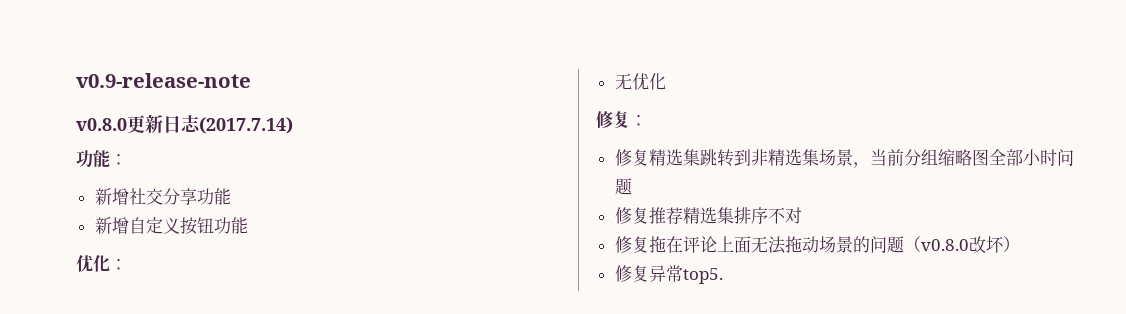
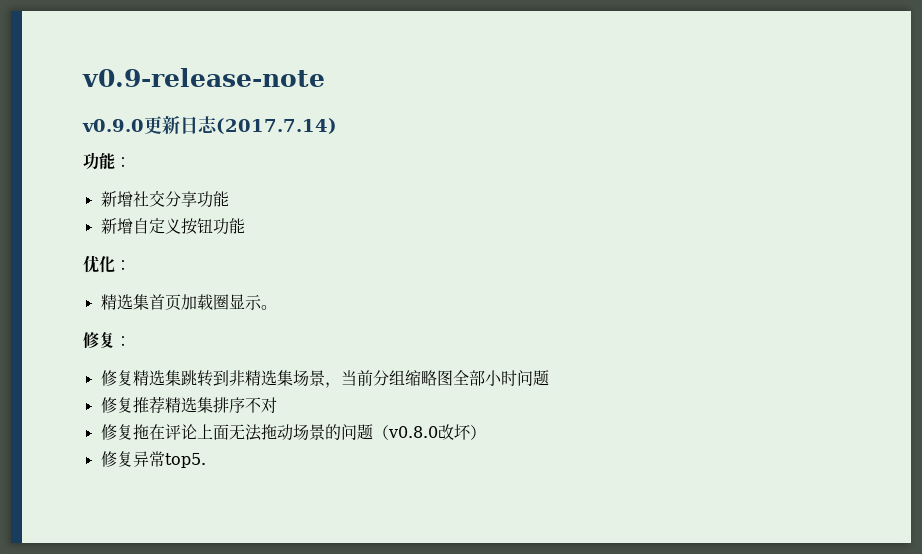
- v0.8.0更新日志(2017.7.14)
+ v0.9.0更新日志(2017.7.14)
- 无优化
+ 精选集首页加载圈显示。

